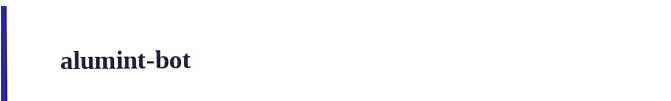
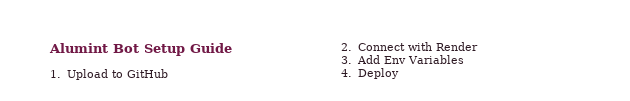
- alumint-bot
+ Alumint Bot Setup Guide
+ 1. Upload to GitHub
+ 2. Connect with Render
+ 3. Add Env Variables
+ 4. Deploy

